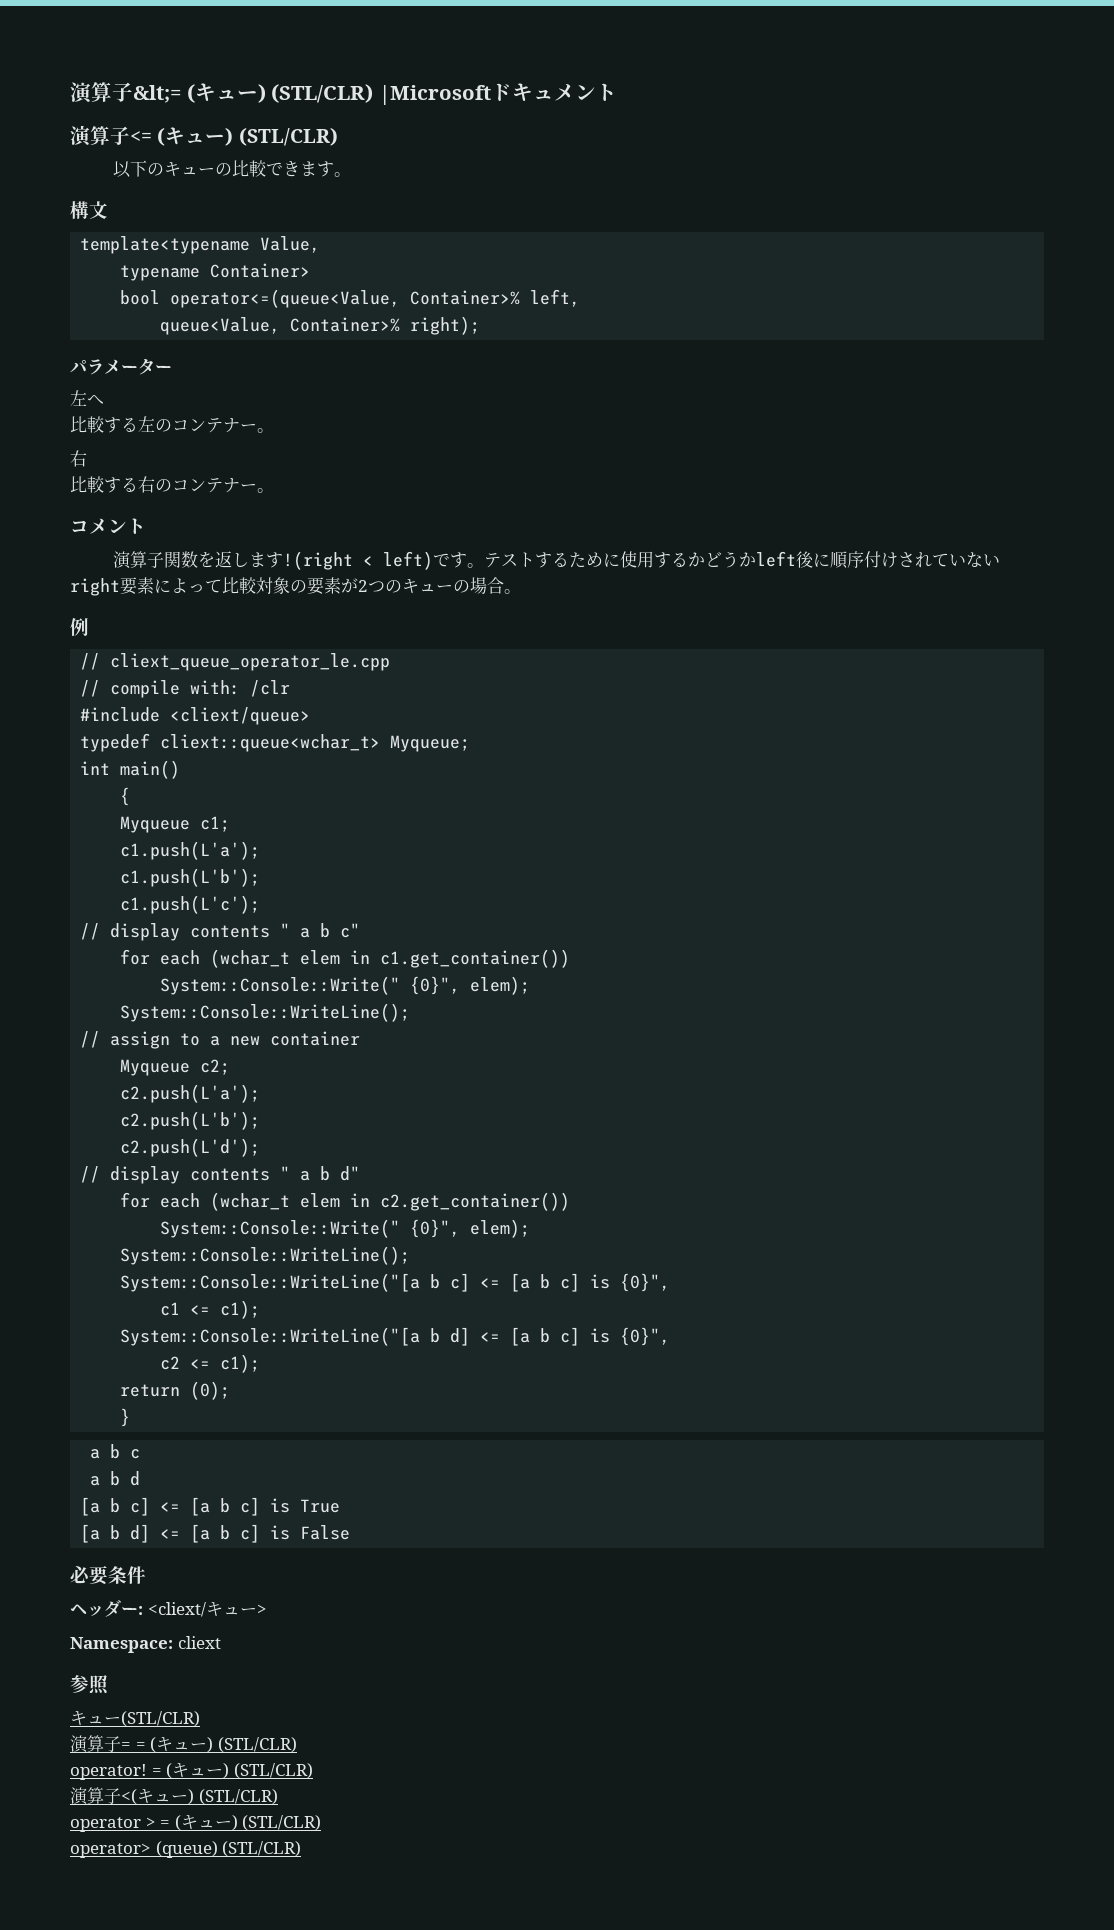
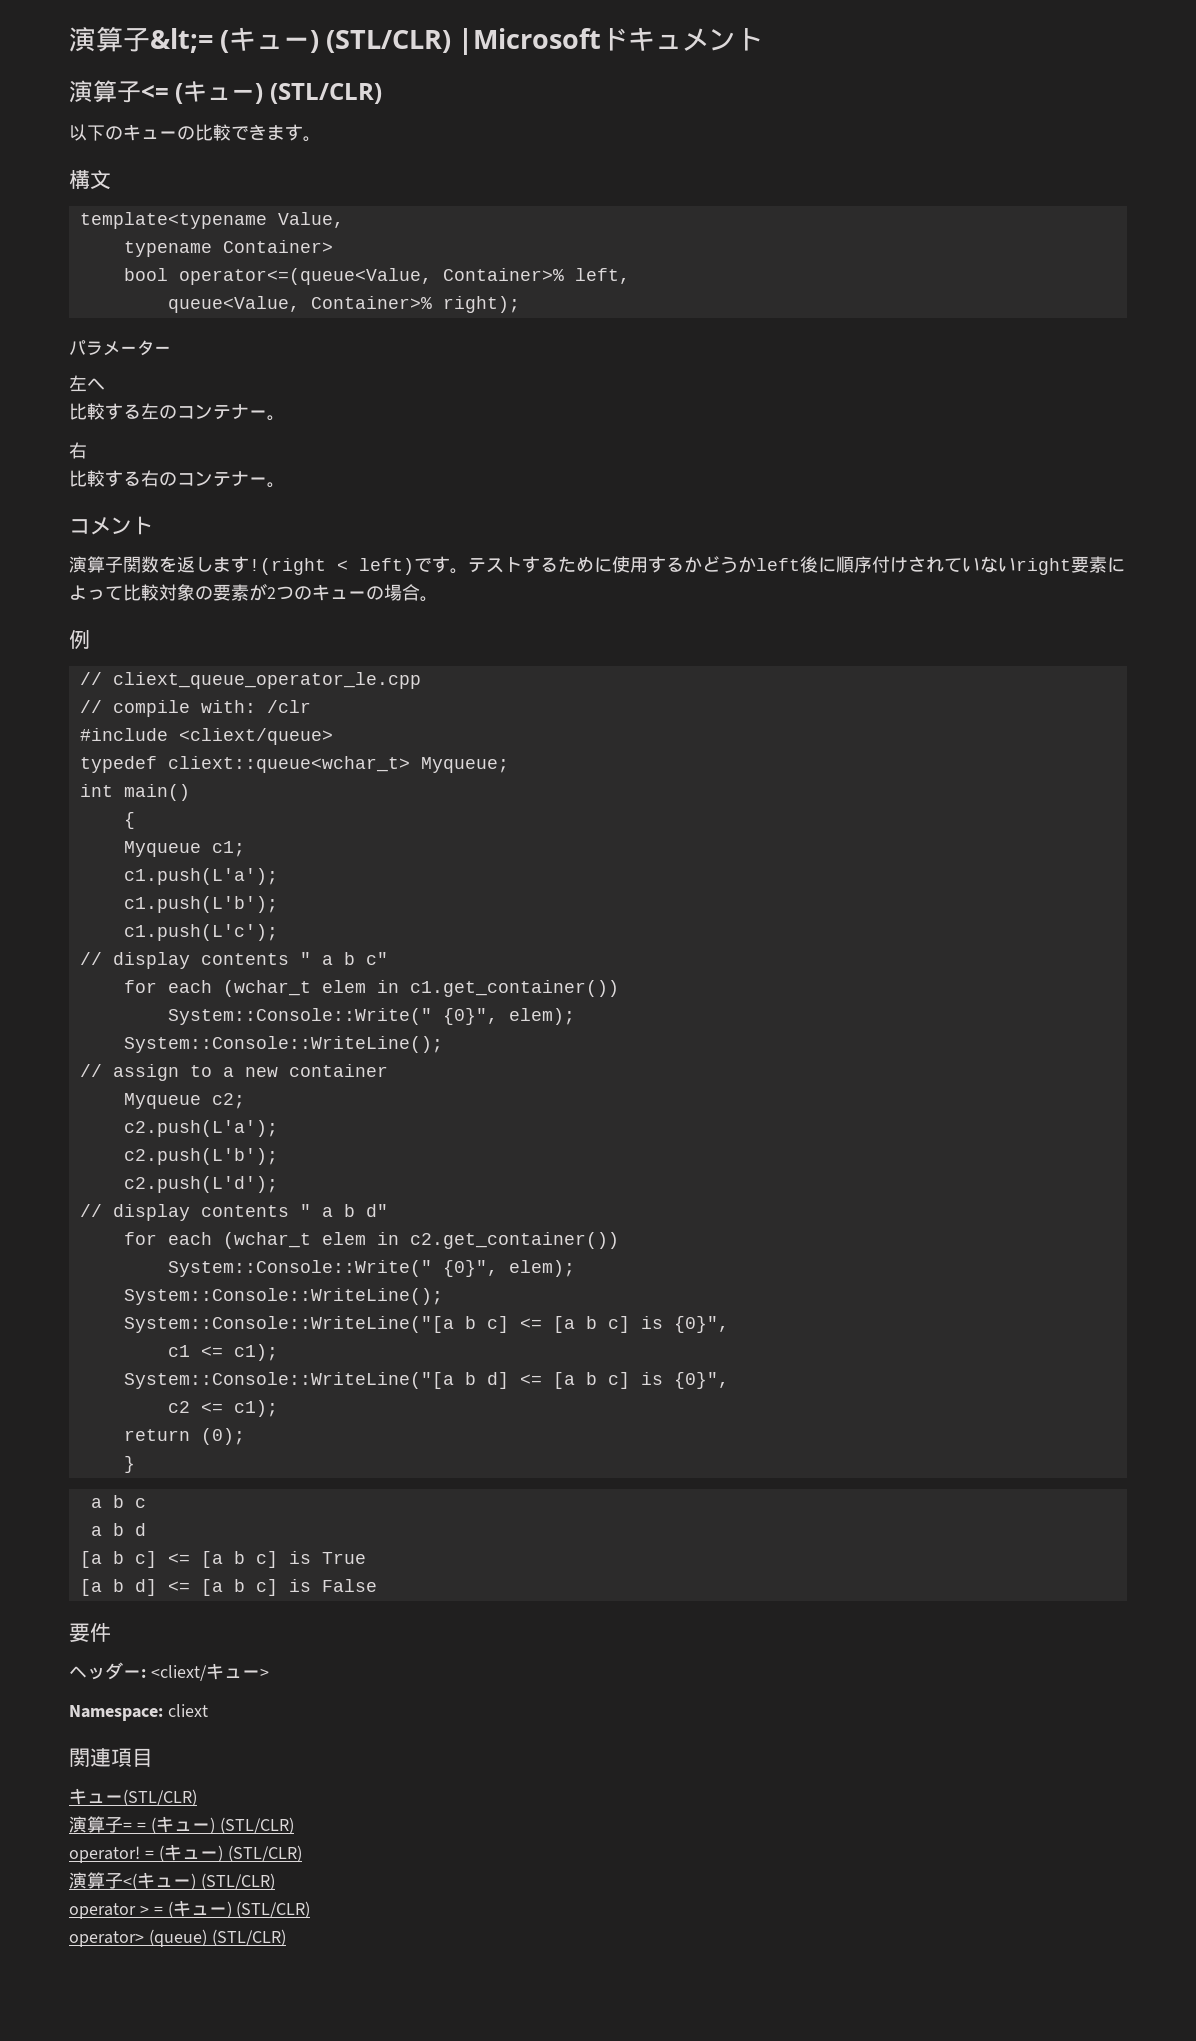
- 必要条件
+ 要件
- 参照
+ 関連項目

